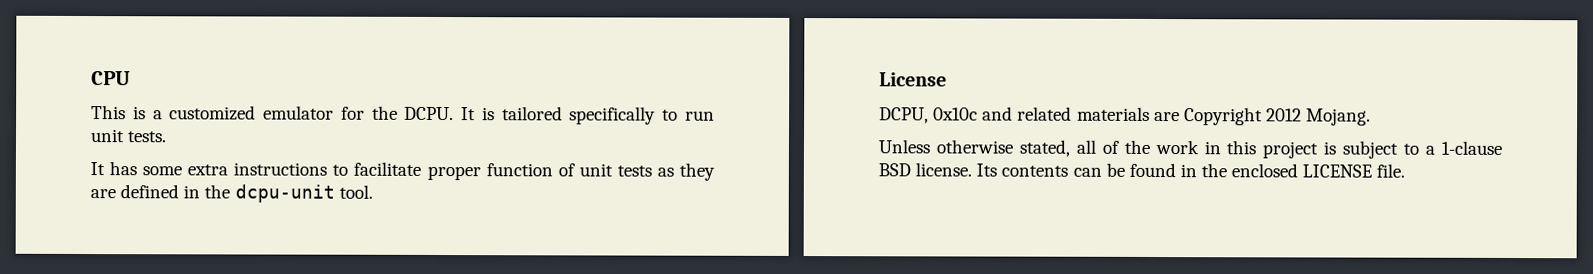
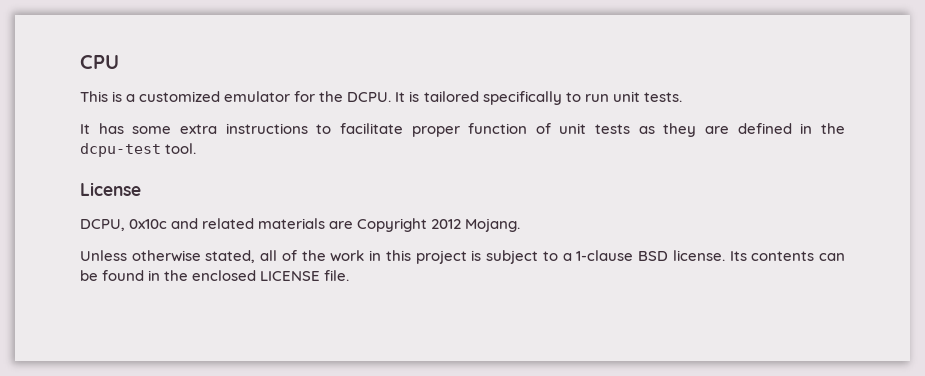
- It has some extra instructions to facilitate proper function of unit tests as they are defined in the dcpu-unit tool.
+ It has some extra instructions to facilitate proper function of unit tests as they are defined in the dcpu-test tool.

